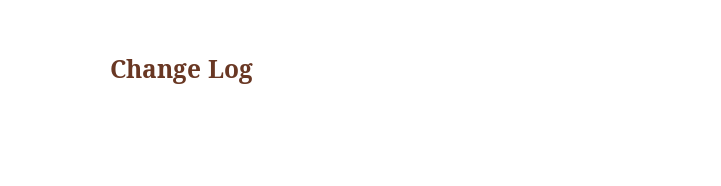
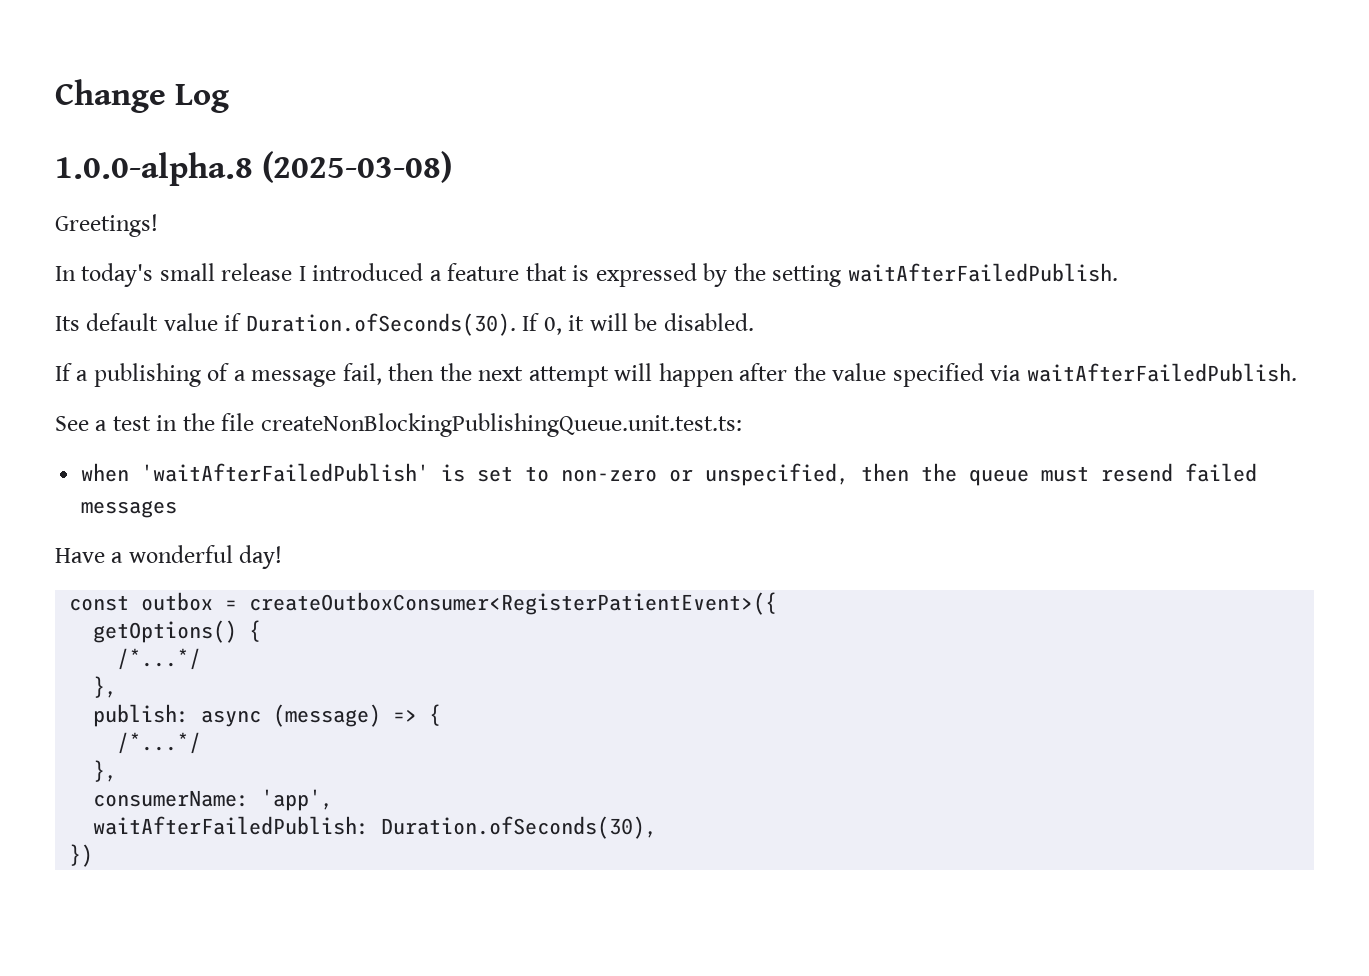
+ 1.0.0-alpha.8 (2025-03-08)
+ Greetings!
+ In today's small release I introduced a feature that is expressed by the setting waitAfterFailedPublish.
+ Its default value if Duration.ofSeconds(30). If 0, it will be disabled.
+ If a publishing of a message fail, then the next attempt will happen after the value specified via waitAfterFailedPublish.
+ See a test in the file createNonBlockingPublishingQueue.unit.test.ts:
+ when 'waitAfterFailedPublish' is set to non-zero or unspecified, then the queue must resend failed messages
+ Have a wonderful day!
+ const outbox = createOutboxConsumer<RegisterPatientEvent>({
+ getOptions() {
+ /*...*/
+ },
+ publish: async (message) => {
+ /*...*/
+ },
+ consumerName: 'app',
+ waitAfterFailedPublish: Duration.ofSeconds(30),
+ })

